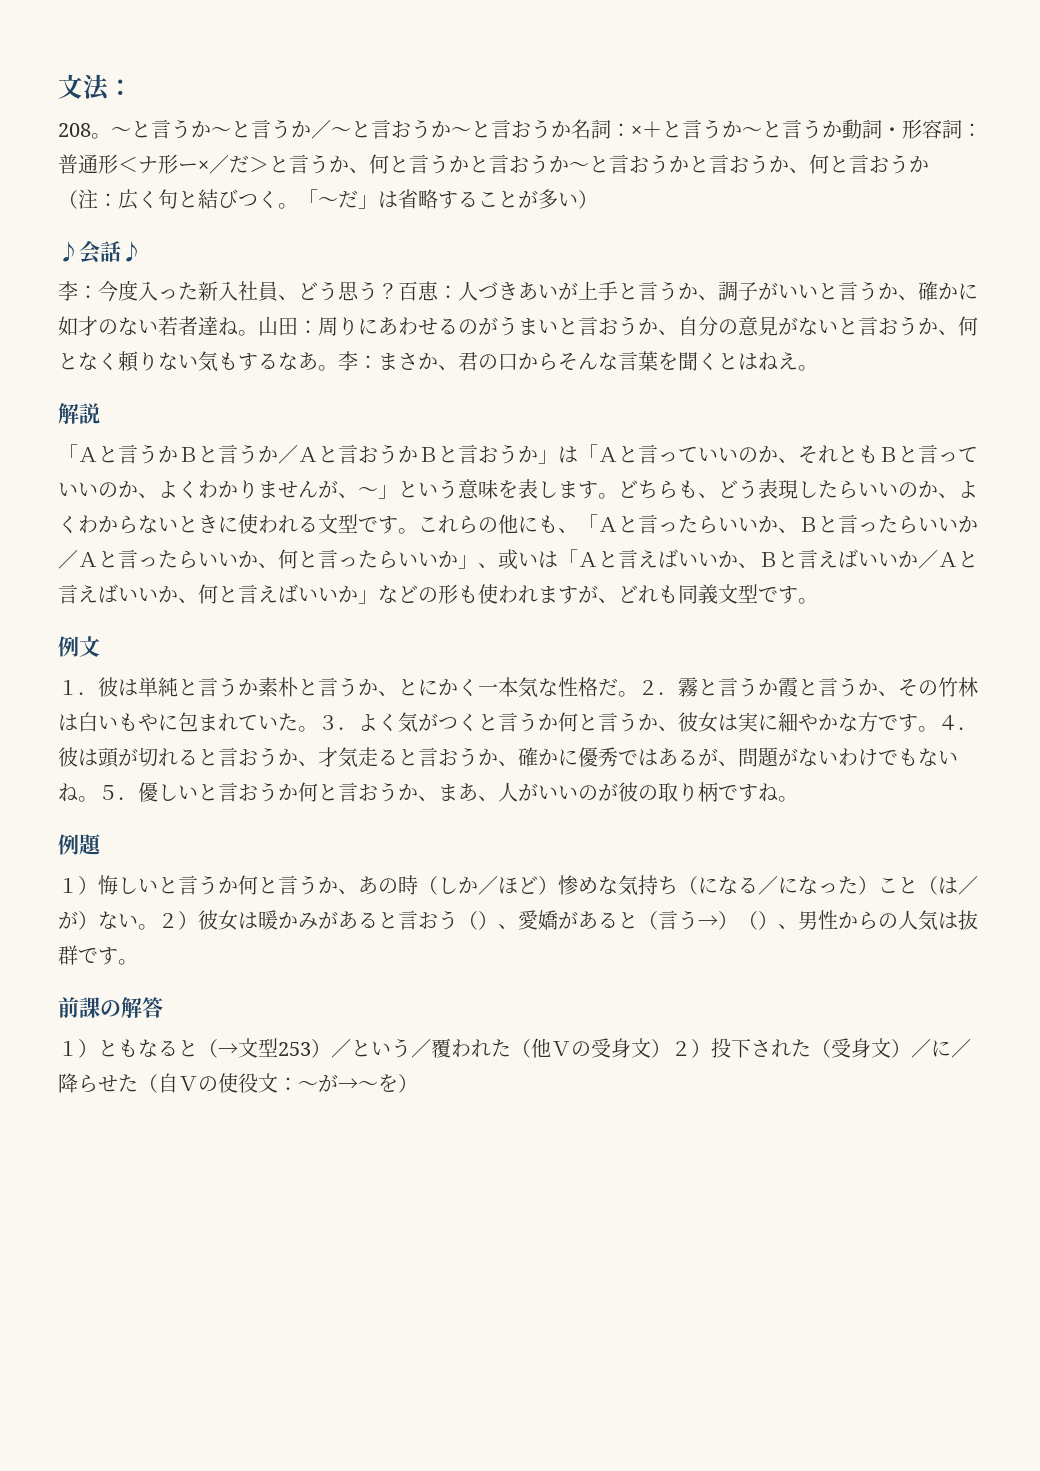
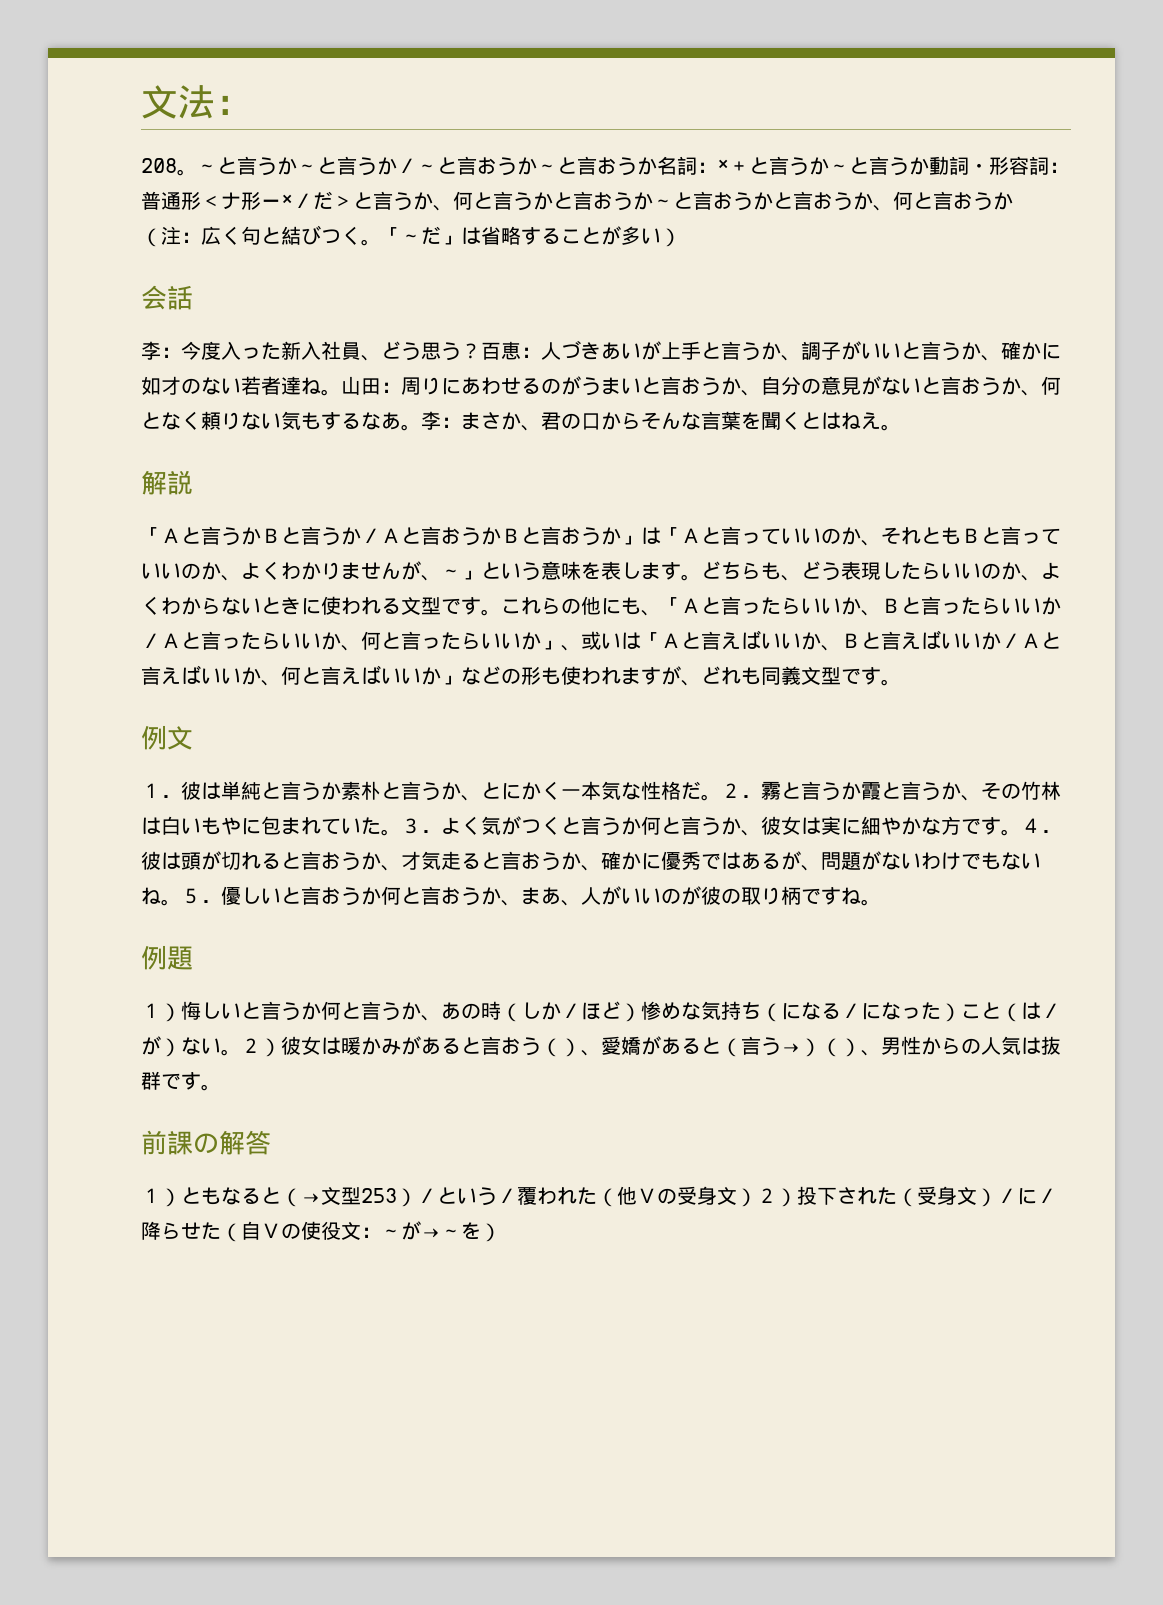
- ♪会話♪
+ 会話

